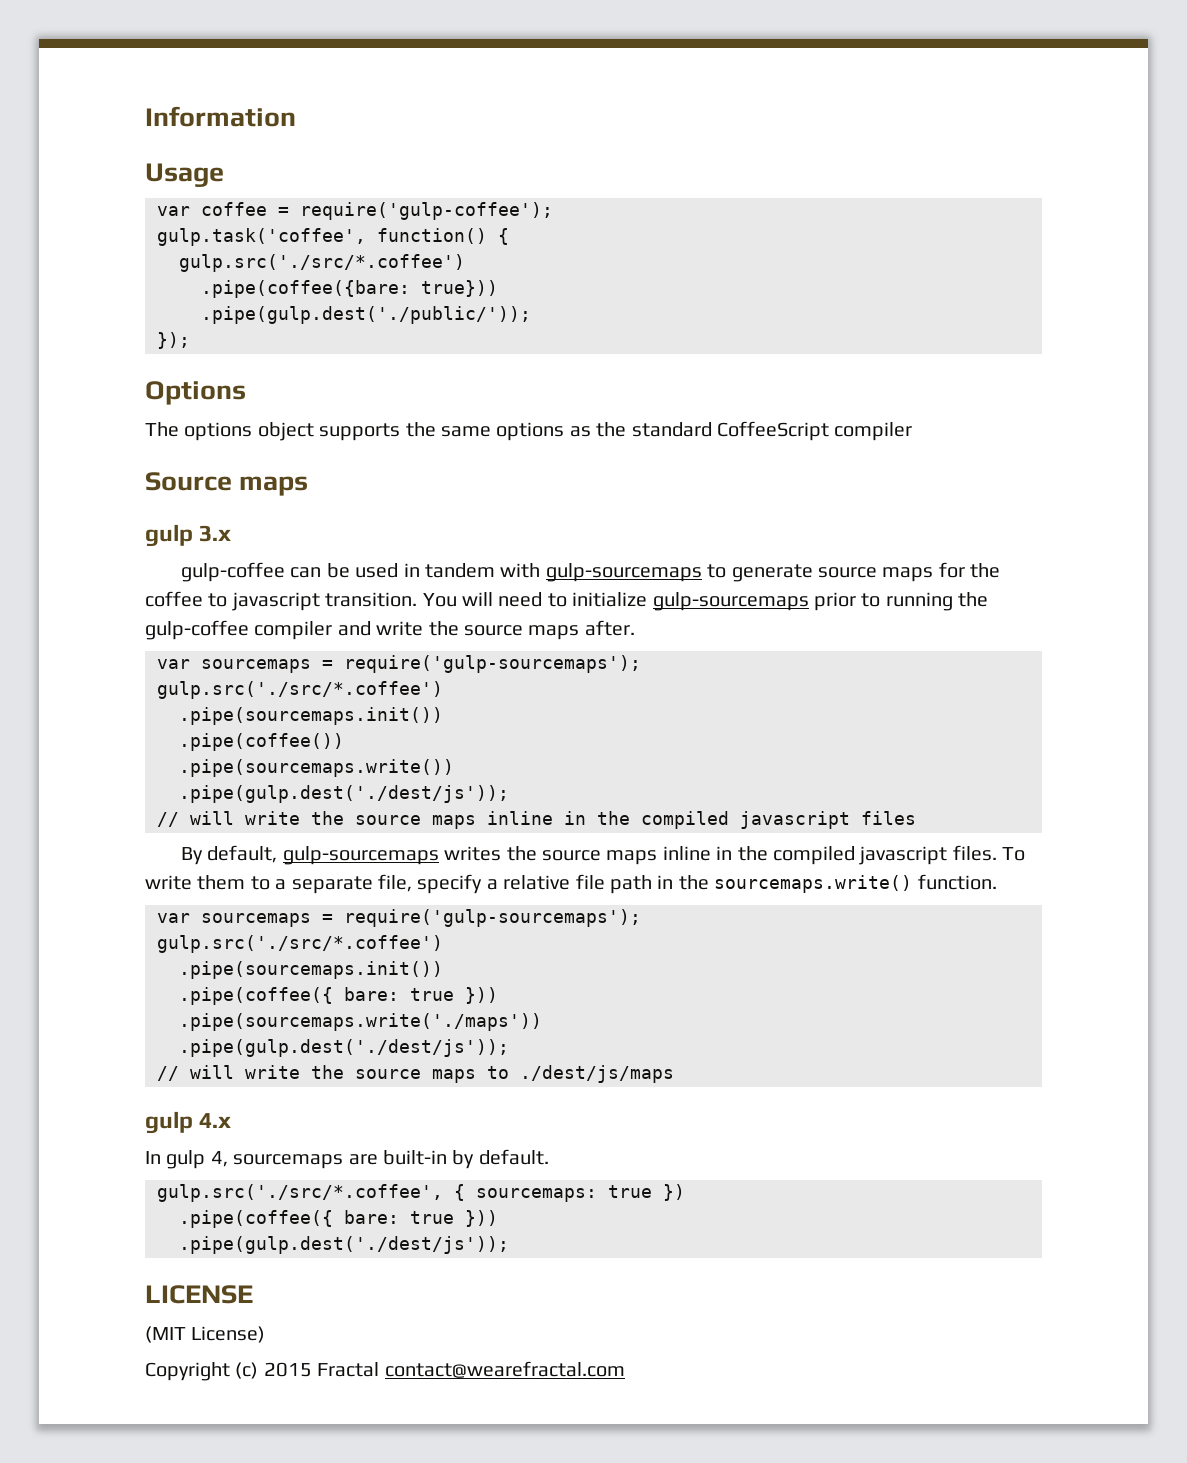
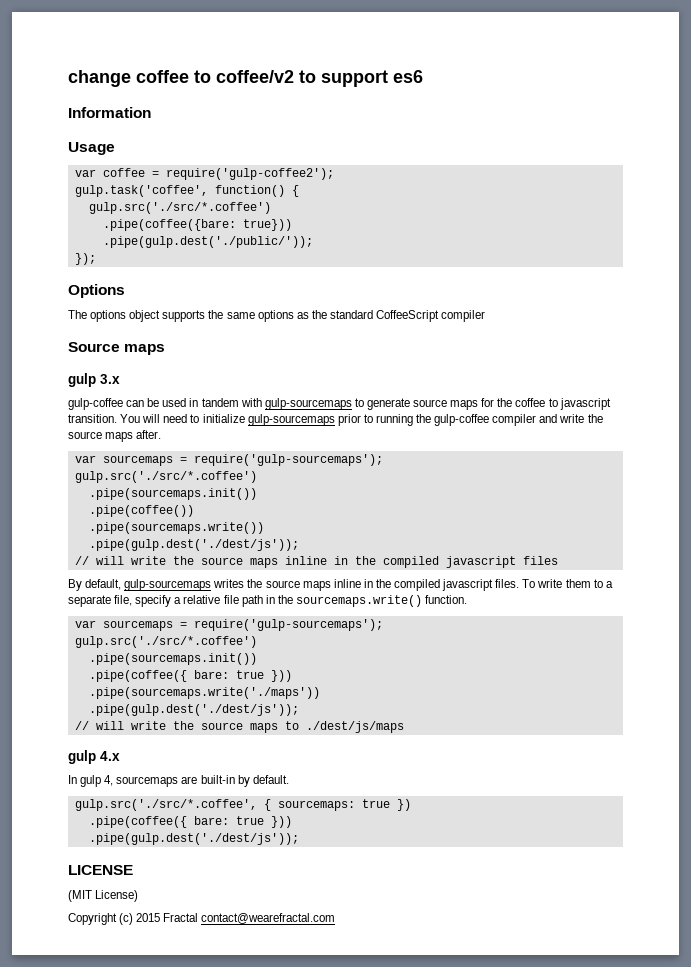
+ change coffee to coffee/v2 to support es6
- var coffee = require('gulp-coffee');
+ var coffee = require('gulp-coffee2');

